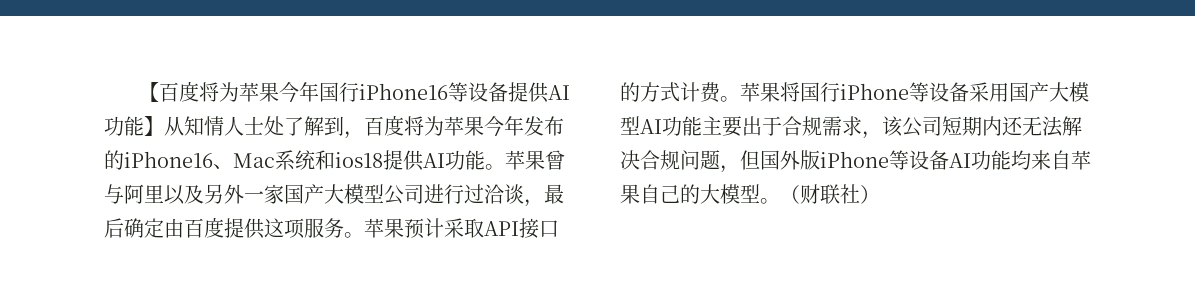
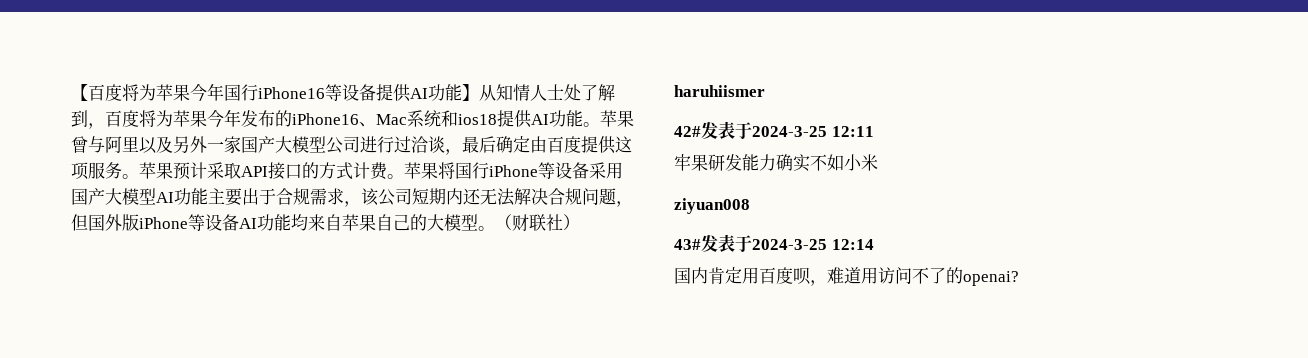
+ haruhiismer
+ 42#发表于2024-3-25 12:11
+ 牢果研发能力确实不如小米
+ ziyuan008
+ 43#发表于2024-3-25 12:14
+ 国内肯定用百度呗，难道用访问不了的openai?

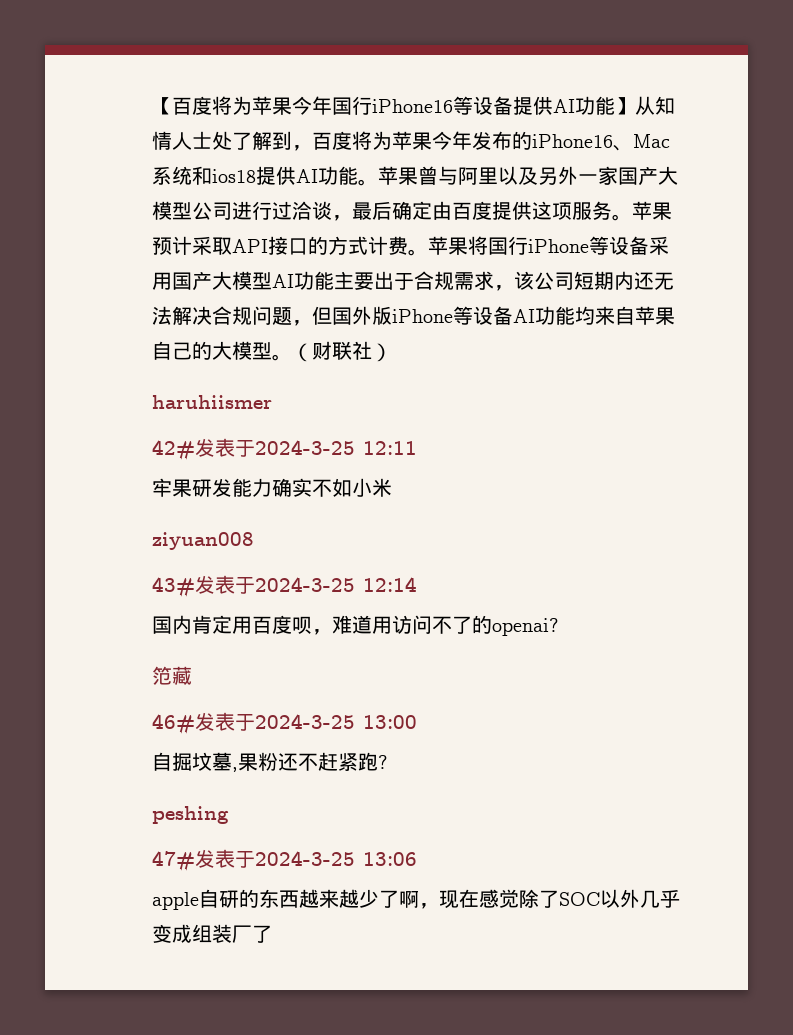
+ 笵藏
+ 46#发表于2024-3-25 13:00
+ 自掘坟墓,果粉还不赶紧跑?
+ peshing
+ 47#发表于2024-3-25 13:06
+ apple自研的东西越来越少了啊，现在感觉除了SOC以外几乎变成组装厂了

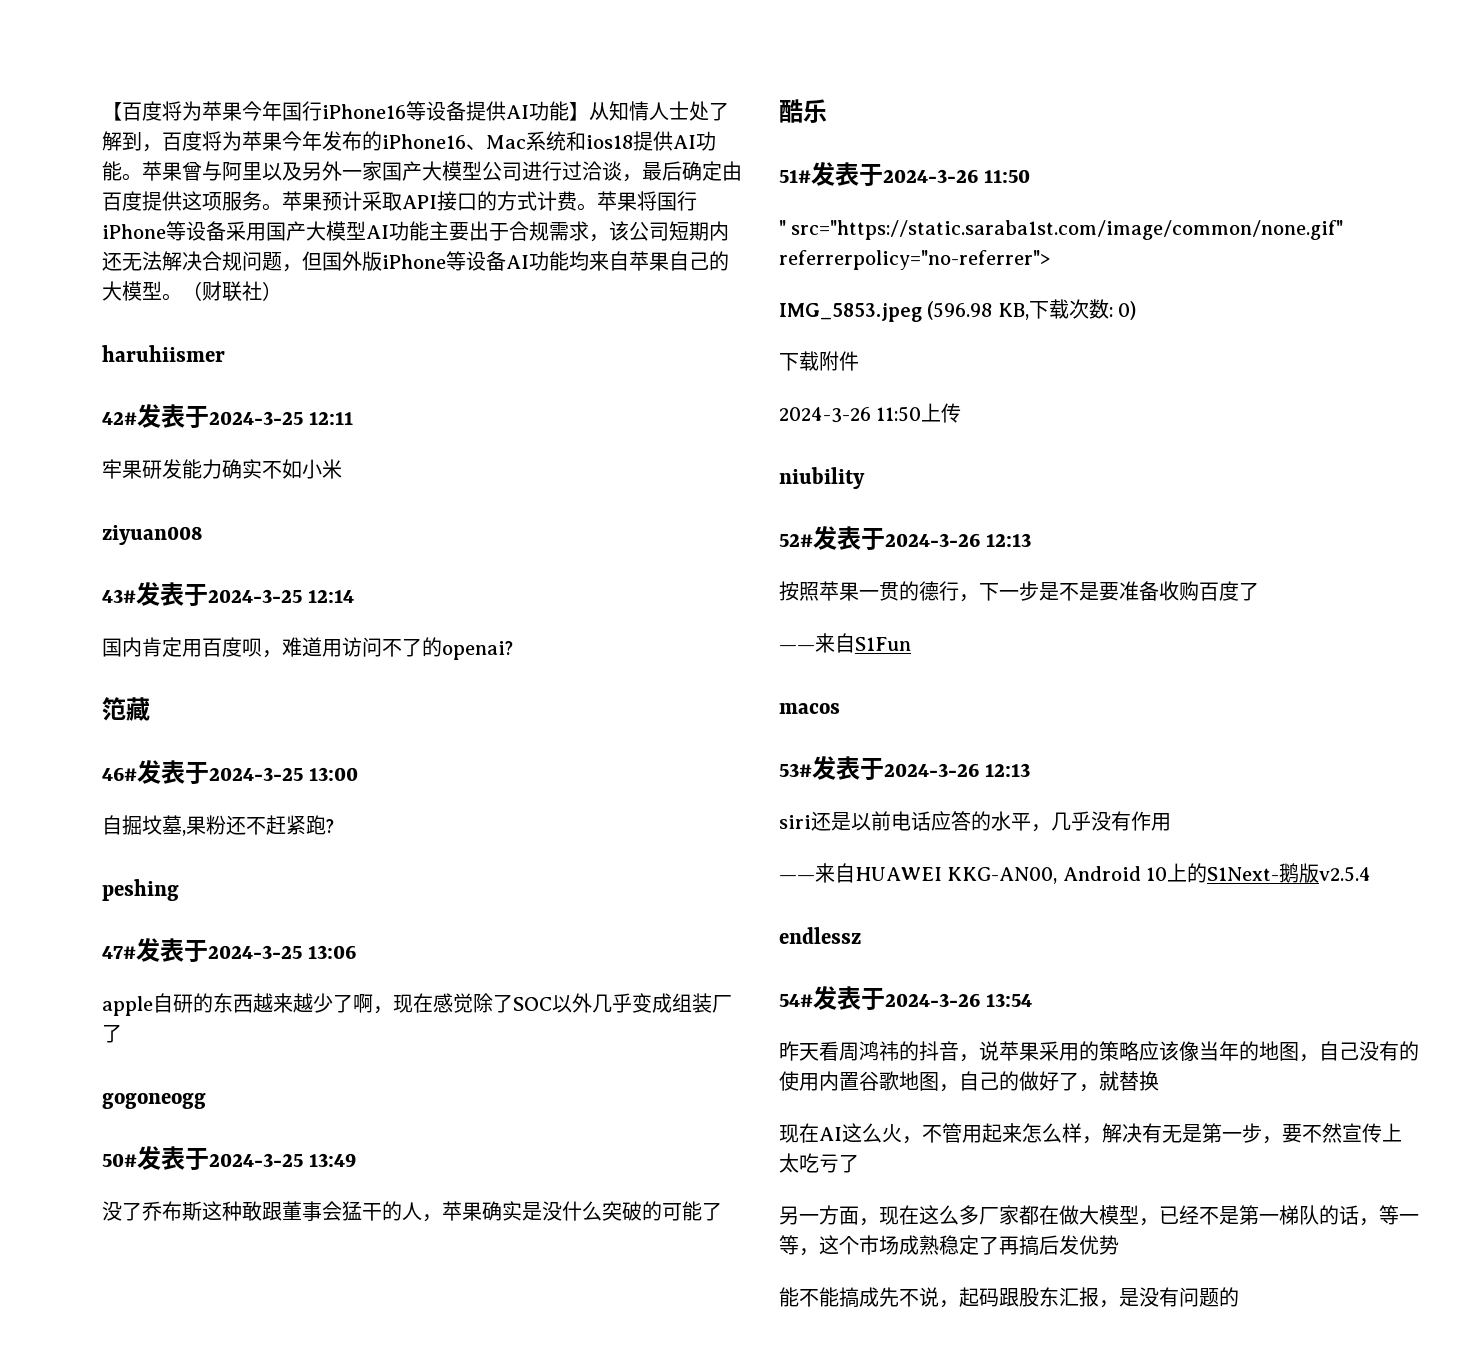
+ gogoneogg
+ 50#发表于2024-3-25 13:49
+ 没了乔布斯这种敢跟董事会猛干的人，苹果确实是没什么突破的可能了
+ 酷乐
+ 51#发表于2024-3-26 11:50
+ " src="https://static.saraba1st.com/image/common/none.gif" referrerpolicy="no-referrer">
+ IMG_5853.jpeg (596.98 KB,下载次数: 0)
+ 下载附件
+ 2024-3-26 11:50上传
+ niubility
+ 52#发表于2024-3-26 12:13
+ 按照苹果一贯的德行，下一步是不是要准备收购百度了
+ ——来自S1Fun
+ macos
+ 53#发表于2024-3-26 12:13
+ siri还是以前电话应答的水平，几乎没有作用
+ ——来自HUAWEI KKG-AN00, Android 10上的S1Next-鹅版v2.5.4
+ endlessz
+ 54#发表于2024-3-26 13:54
+ 昨天看周鸿祎的抖音，说苹果采用的策略应该像当年的地图，自己没有的使用内置谷歌地图，自己的做好了，就替换
+ 现在AI这么火，不管用起来怎么样，解决有无是第一步，要不然宣传上太吃亏了
+ 另一方面，现在这么多厂家都在做大模型，已经不是第一梯队的话，等一等，这个市场成熟稳定了再搞后发优势
+ 能不能搞成先不说，起码跟股东汇报，是没有问题的

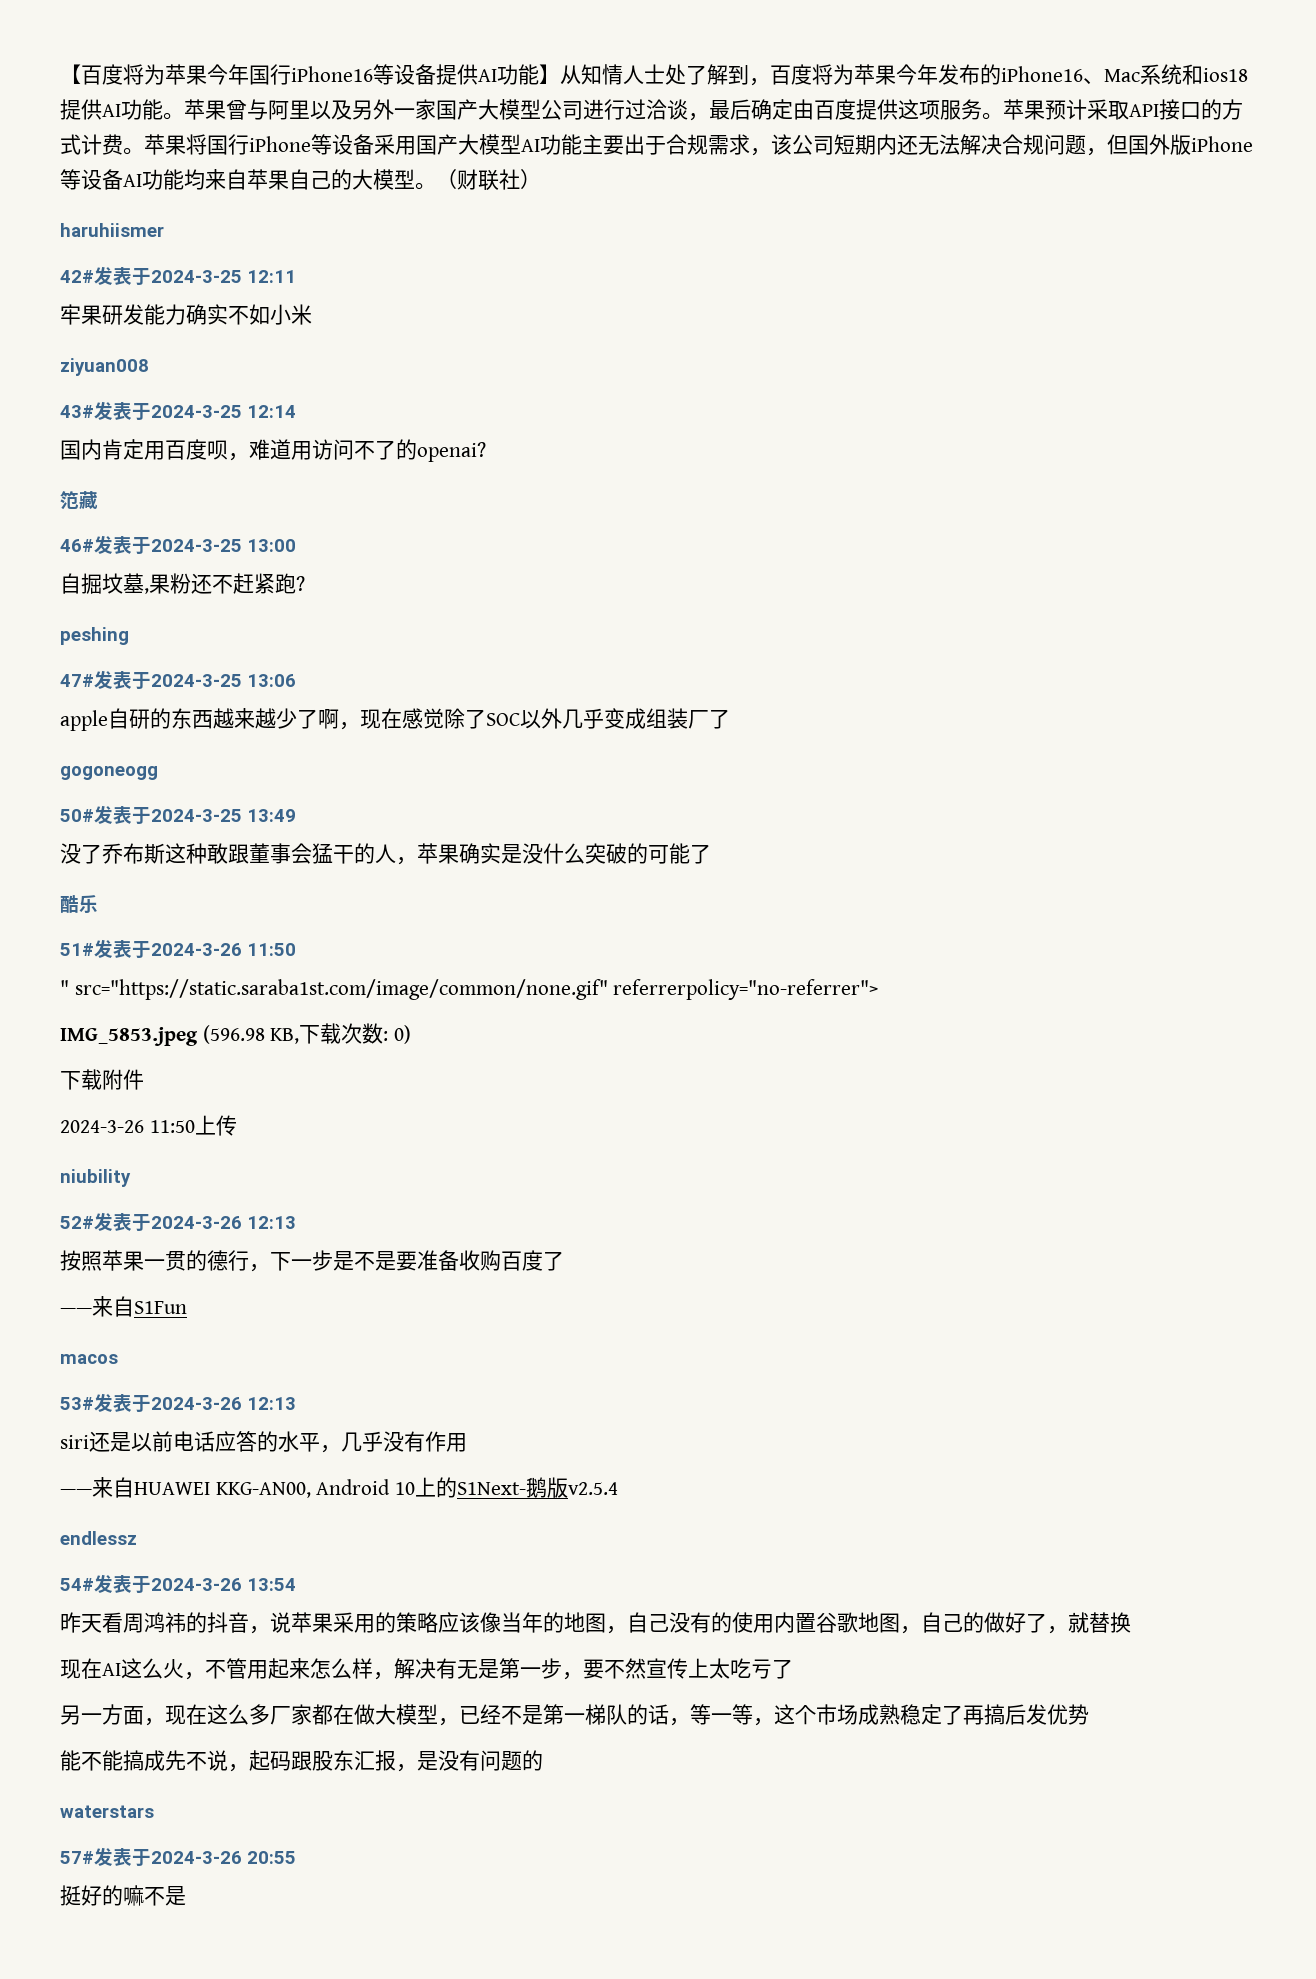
+ waterstars
+ 57#发表于2024-3-26 20:55
+ 挺好的嘛不是

